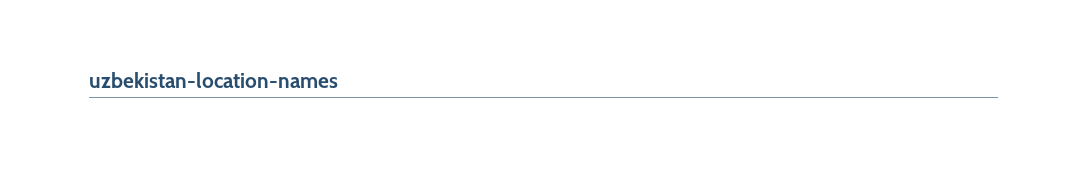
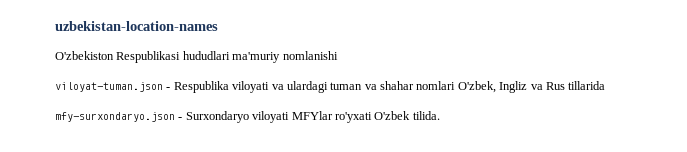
+ O'zbekiston Respublikasi hududlari ma'muriy nomlanishi
+ viloyat-tuman.json - Respublika viloyati va ulardagi tuman va shahar nomlari O'zbek, Ingliz va Rus tillarida
+ mfy-surxondaryo.json - Surxondaryo viloyati MFYlar ro'yxati O'zbek tilida.

